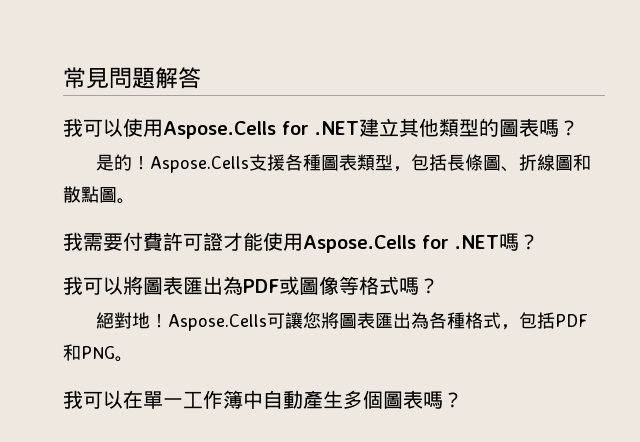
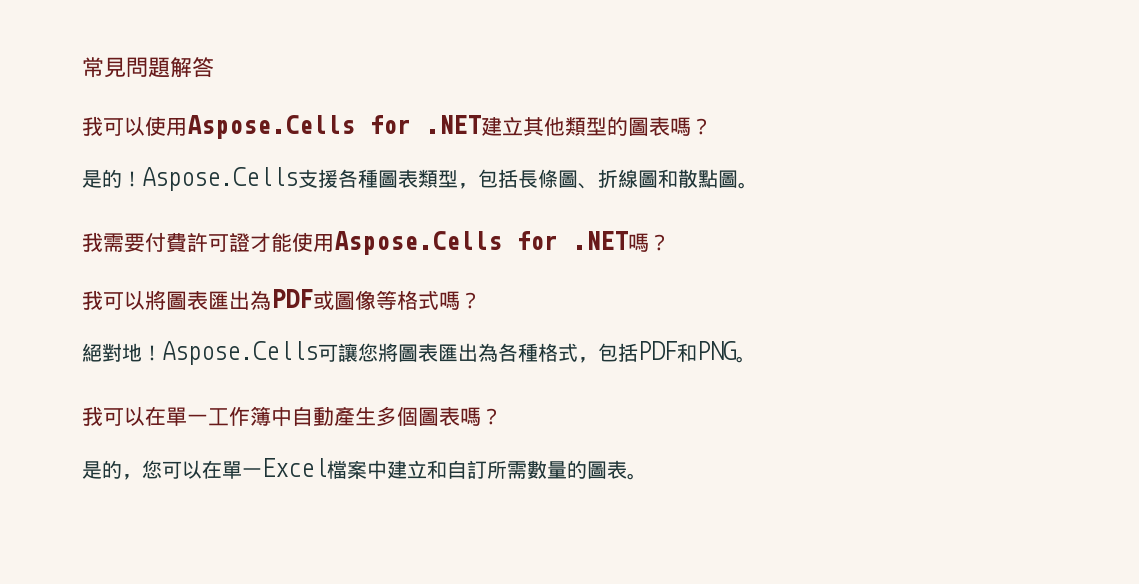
+ 是的，您可以在單一Excel檔案中建立和自訂所需數量的圖表。

